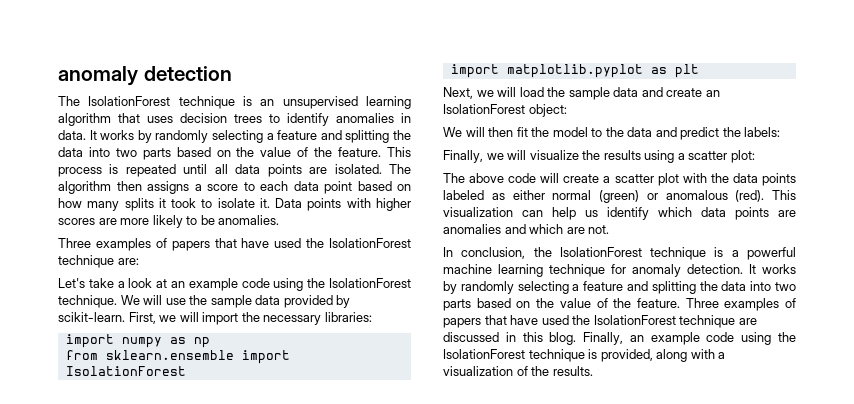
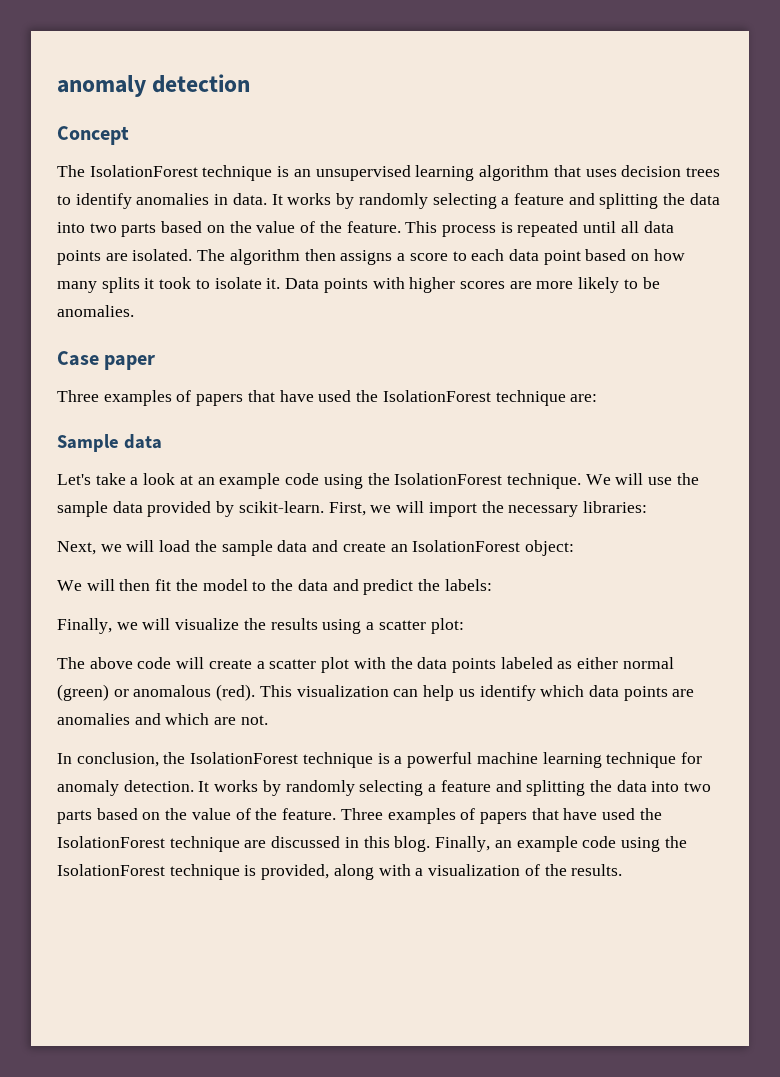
+ Concept
+ Case paper
+ Sample data
- import numpy as np
- from sklearn.ensemble import IsolationForest
- import matplotlib.pyplot as plt

